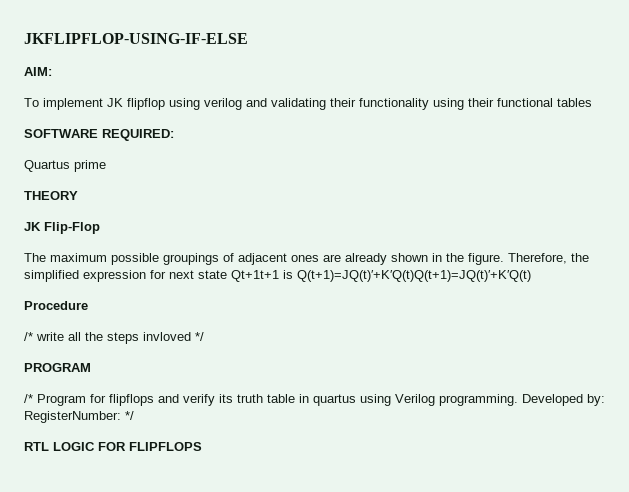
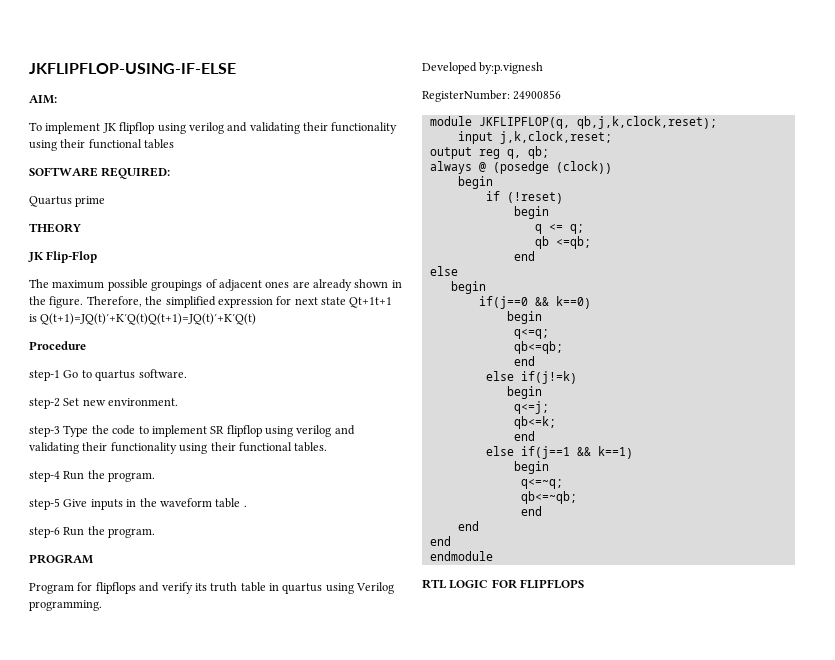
- /* write all the steps invloved */
+ step-1 Go to quartus software.
+ step-2 Set new environment.
+ step-3 Type the code to implement SR flipflop using verilog and validating their functionality using their functional tables.
+ step-4 Run the program.
+ step-5 Give inputs in the waveform table .
+ step-6 Run the program.
- /* Program for flipflops and verify its truth table in quartus using Verilog programming. Developed by: RegisterNumber: */
+ Program for flipflops and verify its truth table in quartus using Verilog programming.
+ Developed by:p.vignesh
+ RegisterNumber: 24900856
+ module JKFLIPFLOP(q, qb,j,k,clock,reset);
+ input j,k,clock,reset;
+ output reg q, qb;
+ always @ (posedge (clock))
+ begin
+ if (!reset)
+ begin
+ q <= q;
+ qb <=qb;
+ end
+ else
+ begin
+ if(j==0 && k==0)
+ begin
+ q<=q;
+ qb<=qb;
+ end
+ else if(j!=k)
+ begin
+ q<=j;
+ qb<=k;
+ end
+ else if(j==1 && k==1)
+ begin
+ q<=~q;
+ qb<=~qb;
+ end
+ end
+ end
+ endmodule

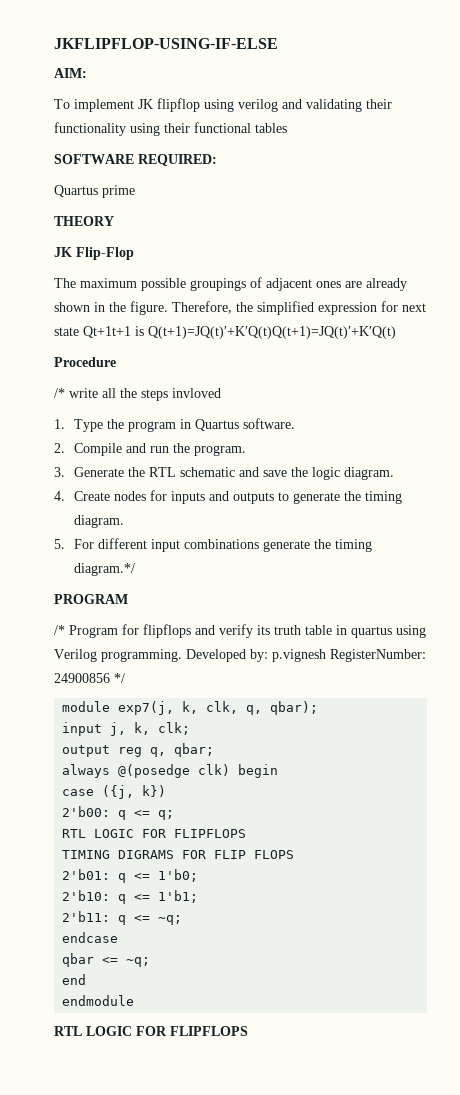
- step-1 Go to quartus software.
- step-2 Set new environment.
- step-3 Type the code to implement SR flipflop using verilog and validating their functionality using their functional tables.
- step-4 Run the program.
- step-5 Give inputs in the waveform table .
- step-6 Run the program.
+ /* write all the steps invloved
+ 1. Type the program in Quartus software.
+ 2. Compile and run the program.
+ 3. Generate the RTL schematic and save the logic diagram.
+ 4. Create nodes for inputs and outputs to generate the timing diagram.
+ 5. For different input combinations generate the timing diagram.*/
- Program for flipflops and verify its truth table in quartus using Verilog programming.
- Developed by:p.vignesh
- RegisterNumber: 24900856
+ /* Program for flipflops and verify its truth table in quartus using Verilog programming. Developed by: p.vignesh RegisterNumber: 24900856 */
- module JKFLIPFLOP(q, qb,j,k,clock,reset);
- input j,k,clock,reset;
+ module exp7(j, k, clk, q, qbar);
+ input j, k, clk;
- output reg q, qb;
+ output reg q, qbar;
- always @ (posedge (clock))
- begin
- if (!reset)
- begin
- q <= q;
- qb <=qb;
- end
- else
- begin
- if(j==0 && k==0)
- begin
- q<=q;
- qb<=qb;
- end
- else if(j!=k)
- begin
- q<=j;
- qb<=k;
- end
- else if(j==1 && k==1)
- begin
- q<=~q;
- qb<=~qb;
- end
- end
+ always @(posedge clk) begin
+ case ({j, k})
+ 2'b00: q <= q;
+ RTL LOGIC FOR FLIPFLOPS
+ TIMING DIGRAMS FOR FLIP FLOPS
+ 2'b01: q <= 1'b0;
+ 2'b10: q <= 1'b1;
+ 2'b11: q <= ~q;
+ endcase
+ qbar <= ~q;

